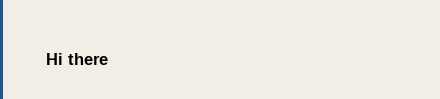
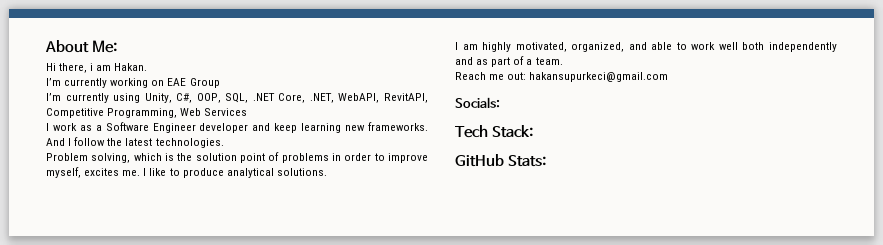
- Hi there
+ About Me:
+ Hi there, i am Hakan.
+ I’m currently working on EAE Group
+ I’m currently using Unity, C#, OOP, SQL, .NET Core, .NET, WebAPI, RevitAPI, Competitive Programming, Web Services
+ I work as a Software Engineer developer and keep learning new frameworks. And I follow the latest technologies.
+ Problem solving, which is the solution point of problems in order to improve myself, excites me. I like to produce analytical solutions.
+ I am highly motivated, organized, and able to work well both independently and as part of a team.
+ Reach me out: hakansupurkeci@gmail.com
+ Socials:
+ Tech Stack:
+ GitHub Stats:

